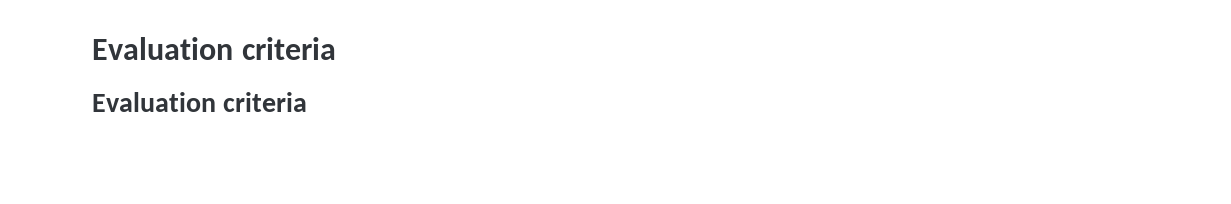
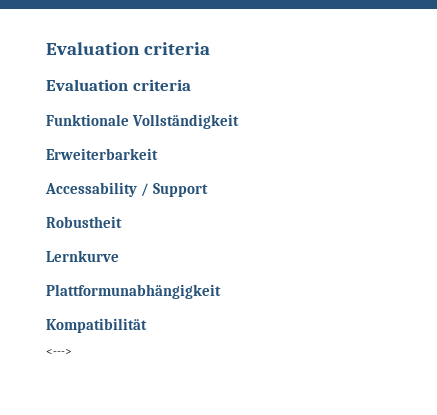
+ Funktionale Vollständigkeit
+ Erweiterbarkeit
+ Accessability / Support
+ Robustheit
+ Lernkurve
+ Plattformunabhängigkeit
+ Kompatibilität
+ <--->

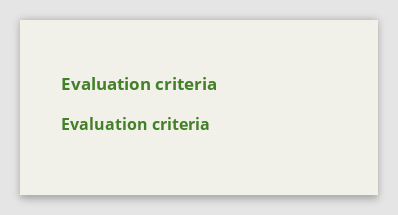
- Funktionale Vollständigkeit
- Erweiterbarkeit
- Accessability / Support
- Robustheit
- Lernkurve
- Plattformunabhängigkeit
- Kompatibilität
- <--->

